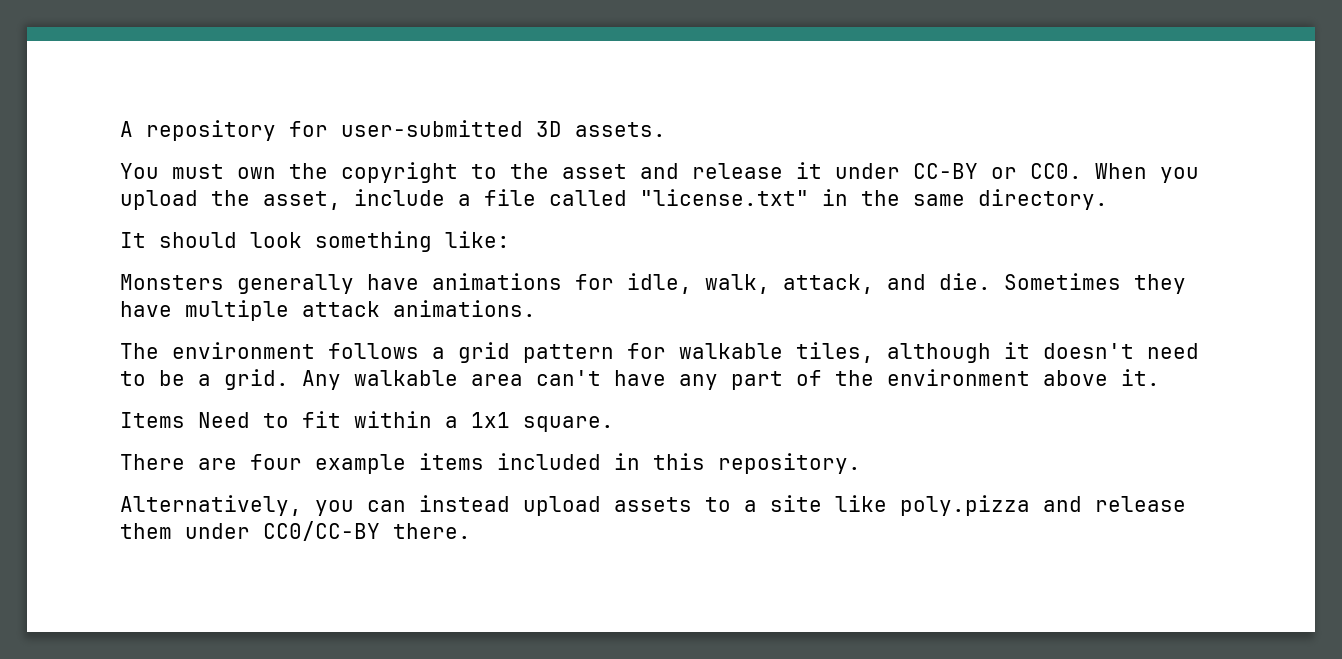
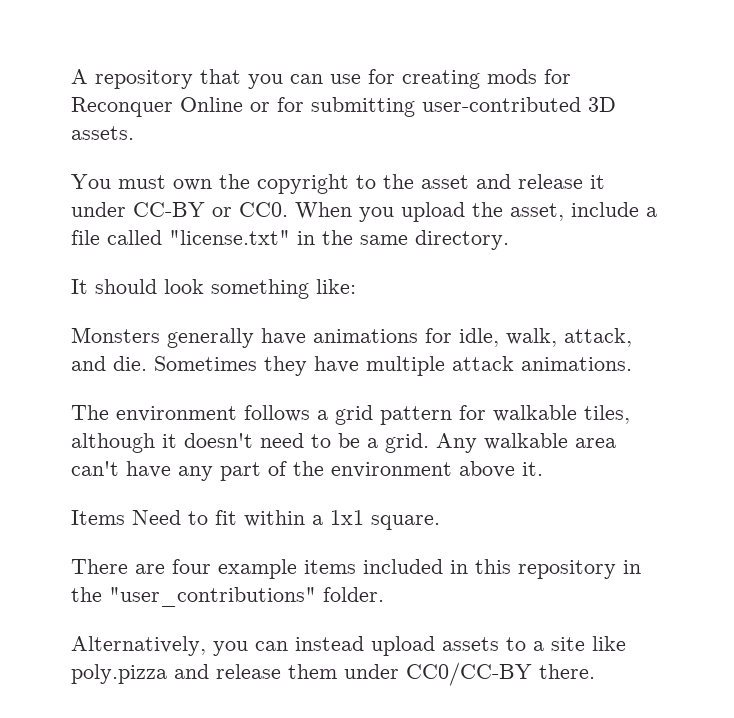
- A repository for user-submitted 3D assets.
+ A repository that you can use for creating mods for Reconquer Online or for submitting user-contributed 3D assets.
- There are four example items included in this repository.
+ There are four example items included in this repository in the "user_contributions" folder.

